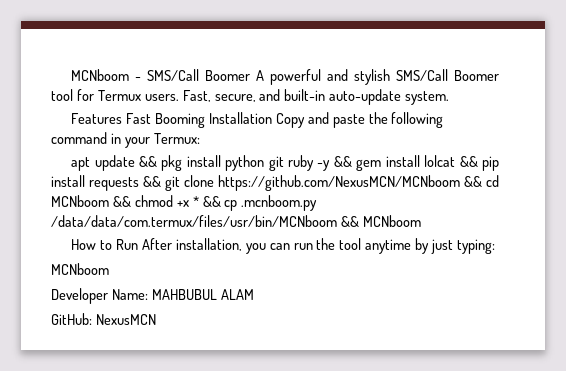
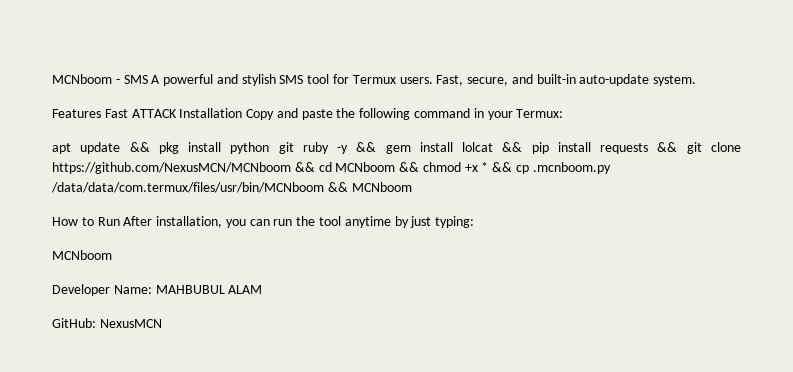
- MCNboom - SMS/Call Boomer A powerful and stylish SMS/Call Boomer tool for Termux users.
+ MCNboom - SMS A powerful and stylish SMS tool for Termux users.
- Features Fast Booming Installation Copy and paste the following command in your Termux:
+ Features Fast ATTACK Installation Copy and paste the following command in your Termux:

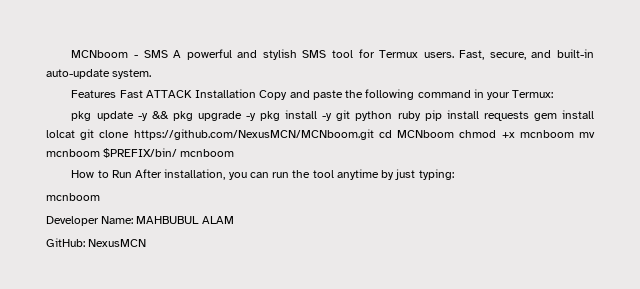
- apt update && pkg install python git ruby -y && gem install lolcat && pip install requests && git clone https://github.com/NexusMCN/MCNboom && cd MCNboom && chmod +x * && cp .mcnboom.py /data/data/com.termux/files/usr/bin/MCNboom && MCNboom
+ pkg update -y && pkg upgrade -y pkg install -y git python ruby pip install requests gem install lolcat git clone https://github.com/NexusMCN/MCNboom.git cd MCNboom chmod +x mcnboom mv mcnboom $PREFIX/bin/ mcnboom
  How to Run After installation, you can run the tool anytime by just typing:
- MCNboom
+ mcnboom

